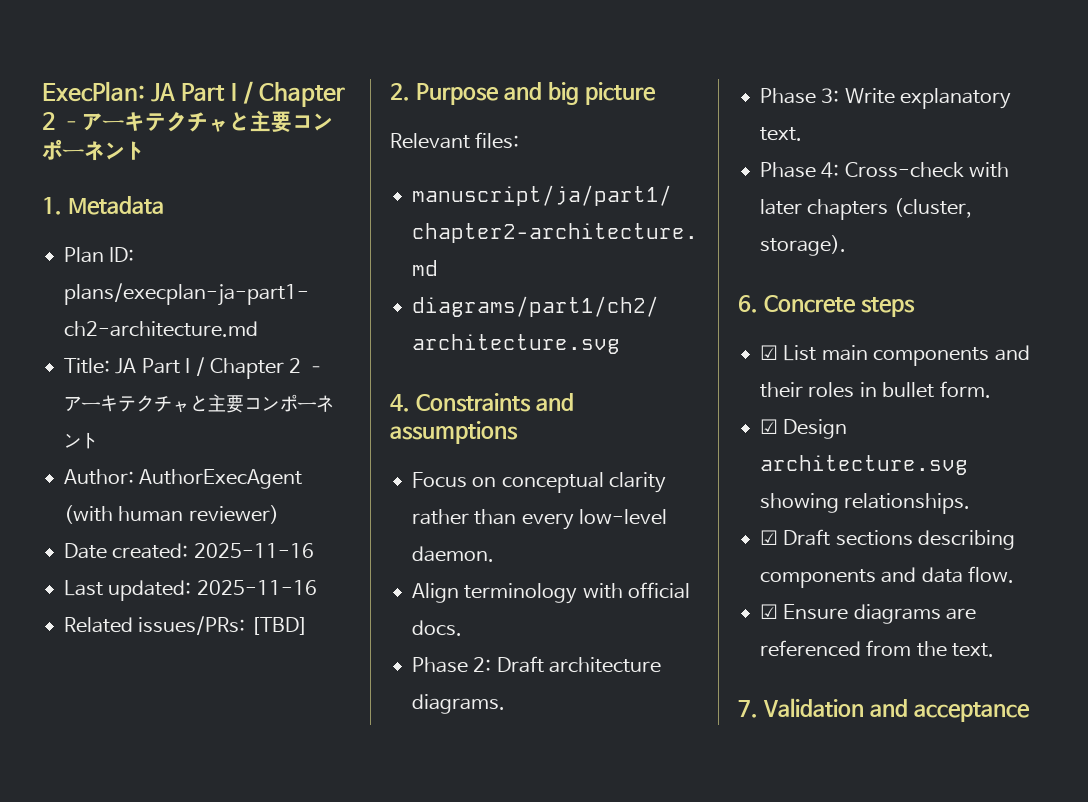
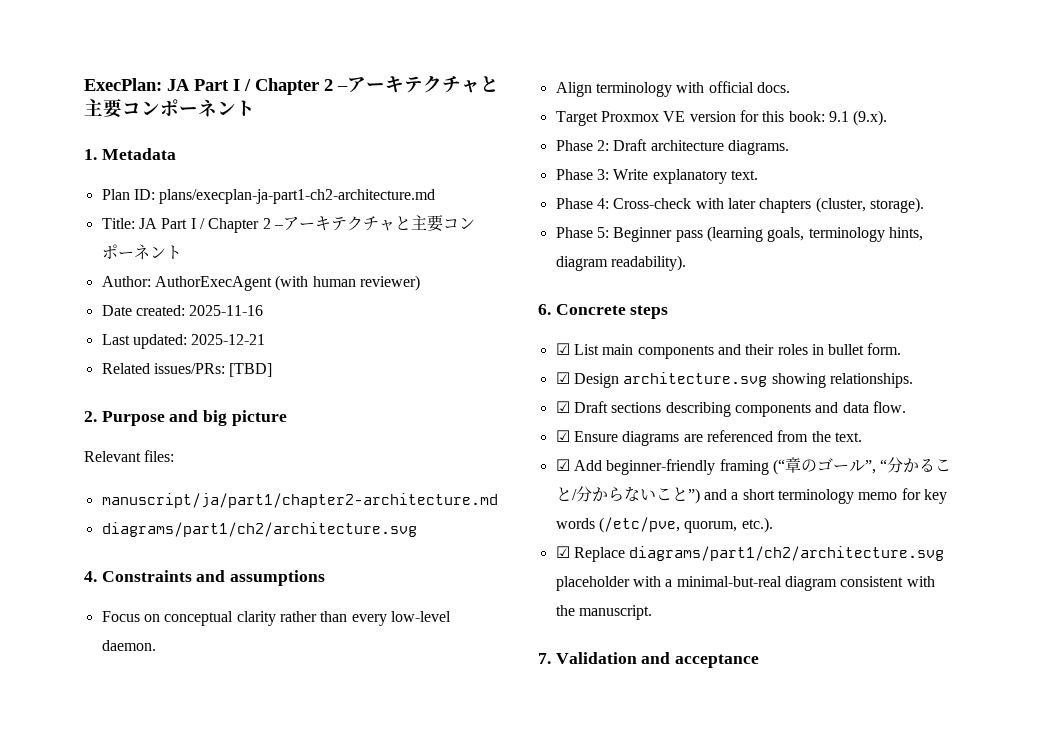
- Last updated: 2025-11-16
+ Last updated: 2025-12-21
+ Target Proxmox VE version for this book: 9.1 (9.x).
+ Phase 5: Beginner pass (learning goals, terminology hints, diagram readability).
+ ☑ Add beginner-friendly framing (“章のゴール”, “分かること/分からないこと”) and a short terminology memo for key words (/etc/pve, quorum, etc.).
+ ☑ Replace diagrams/part1/ch2/architecture.svg placeholder with a minimal-but-real diagram consistent with the manuscript.

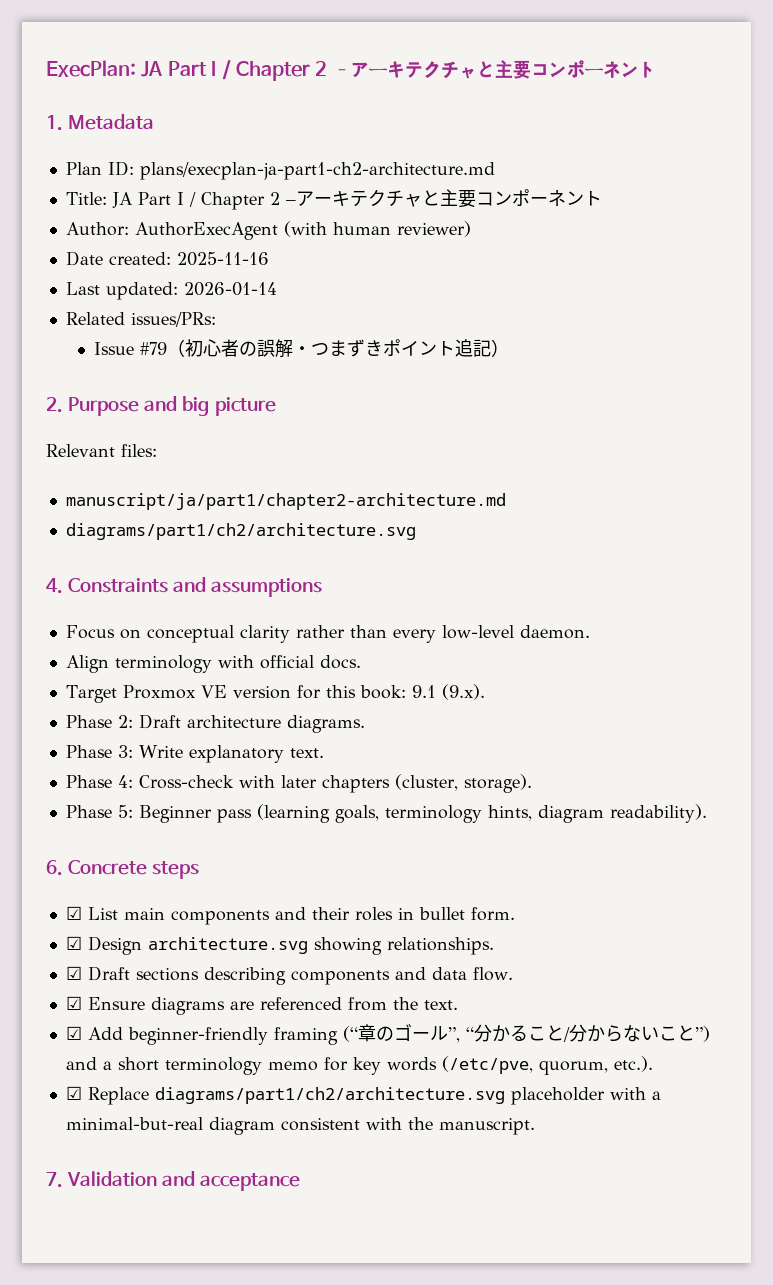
- Last updated: 2025-12-21
+ Last updated: 2026-01-14
- Related issues/PRs: [TBD]
+ Related issues/PRs:
+ Issue #79（初心者の誤解・つまずきポイント追記）

